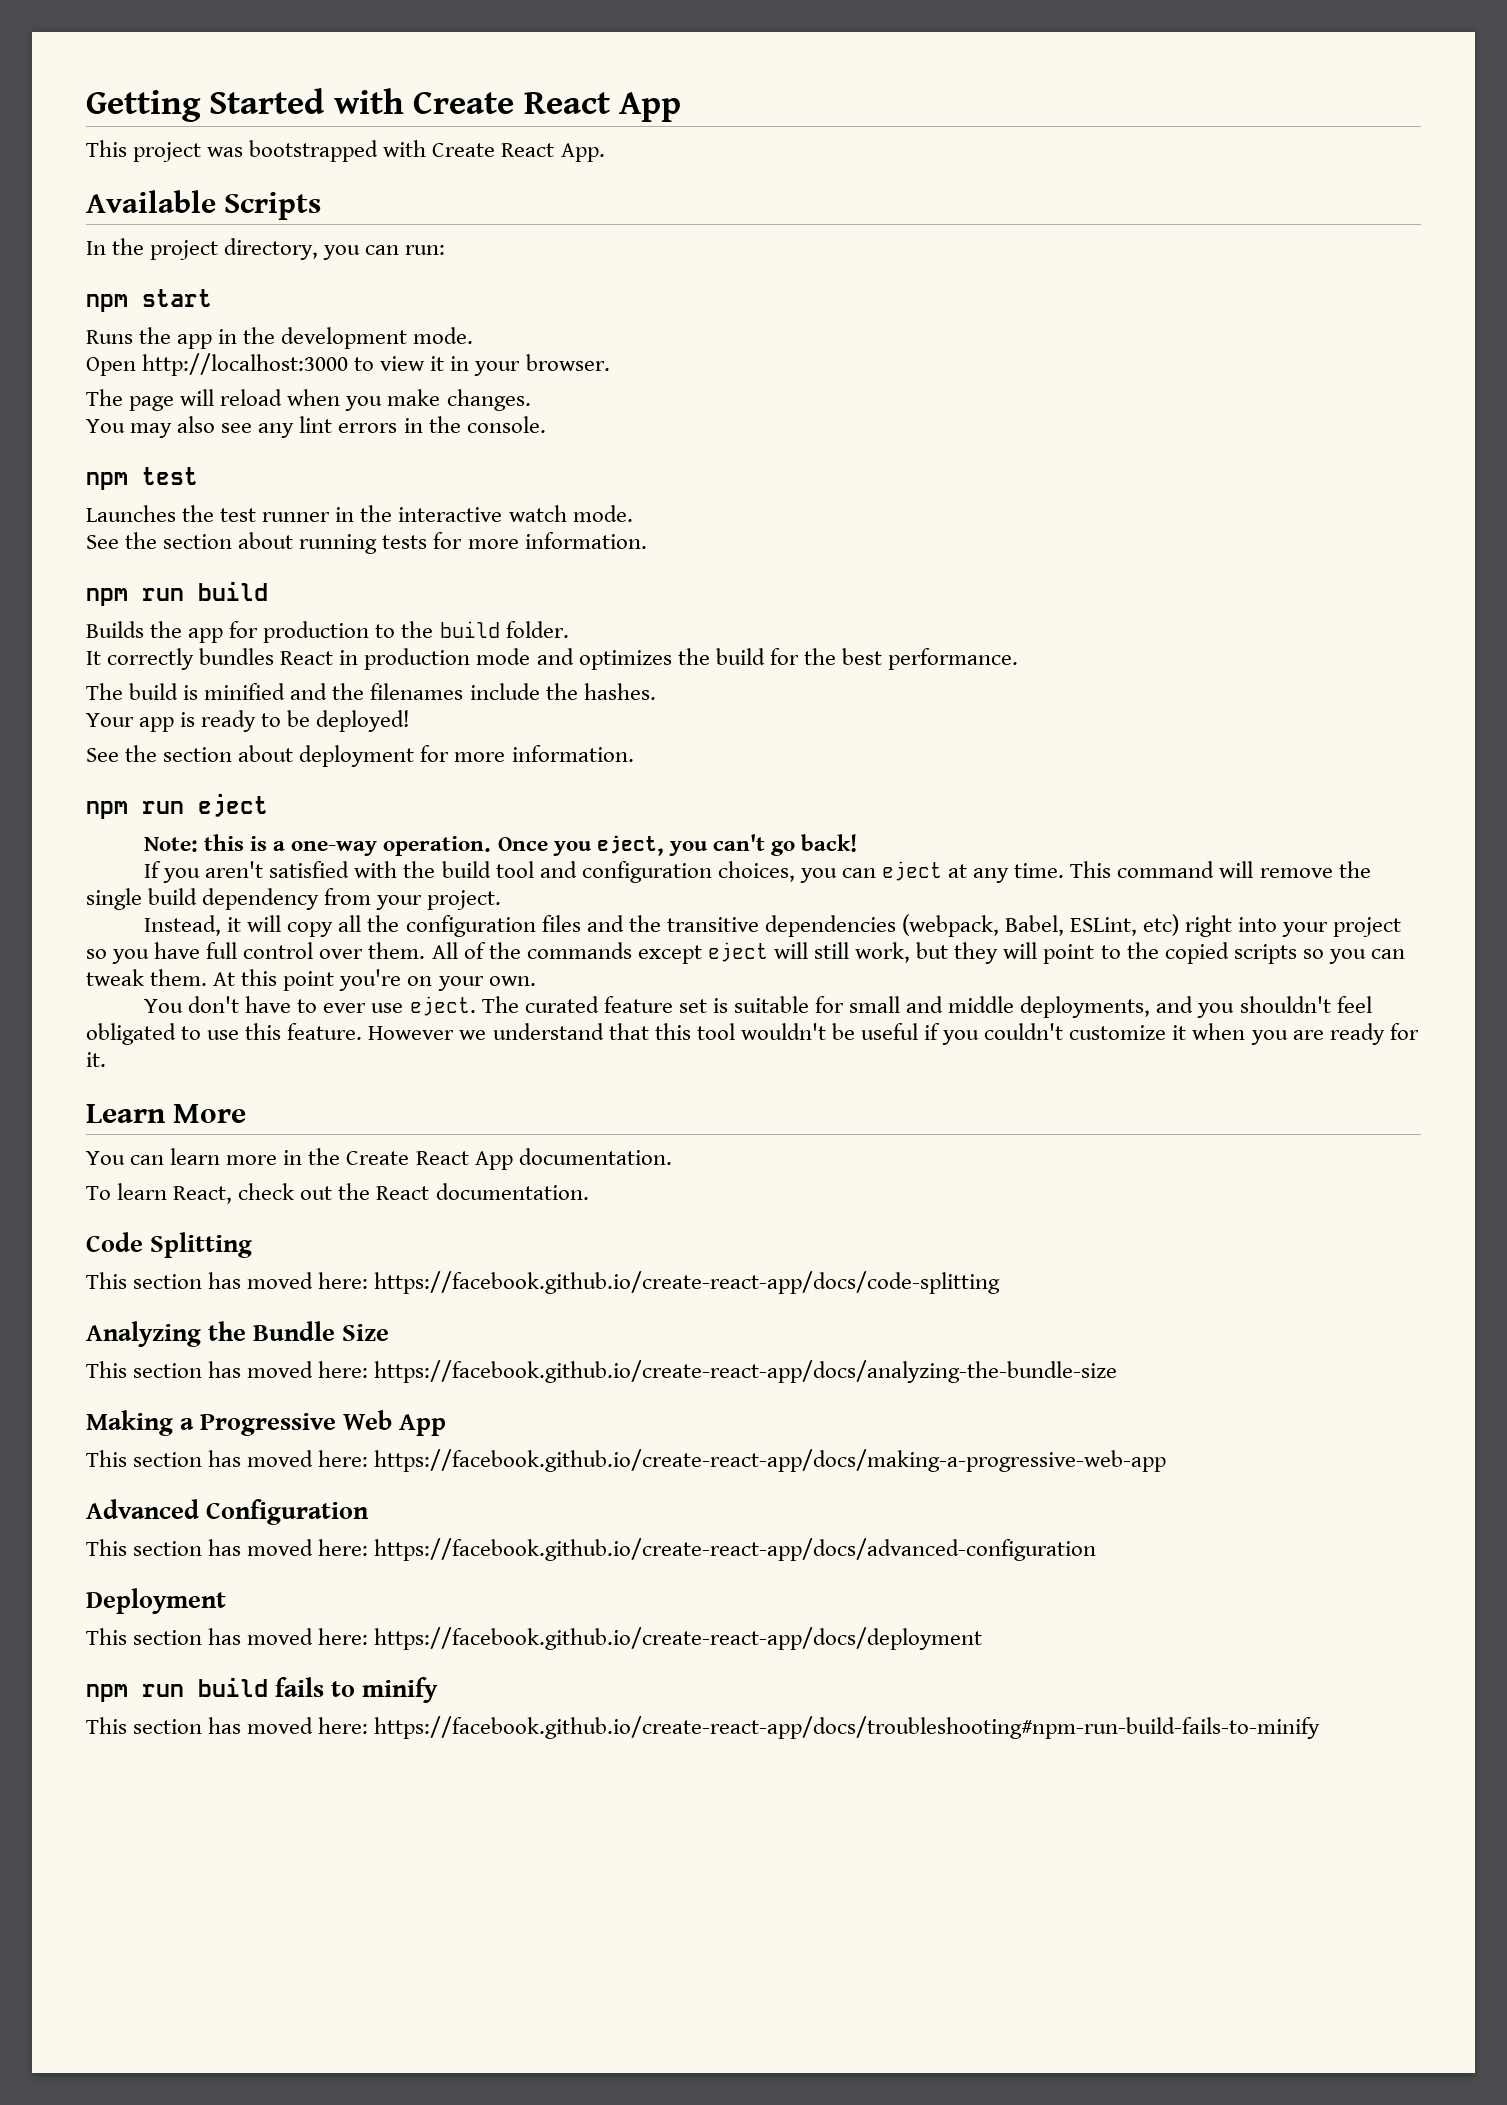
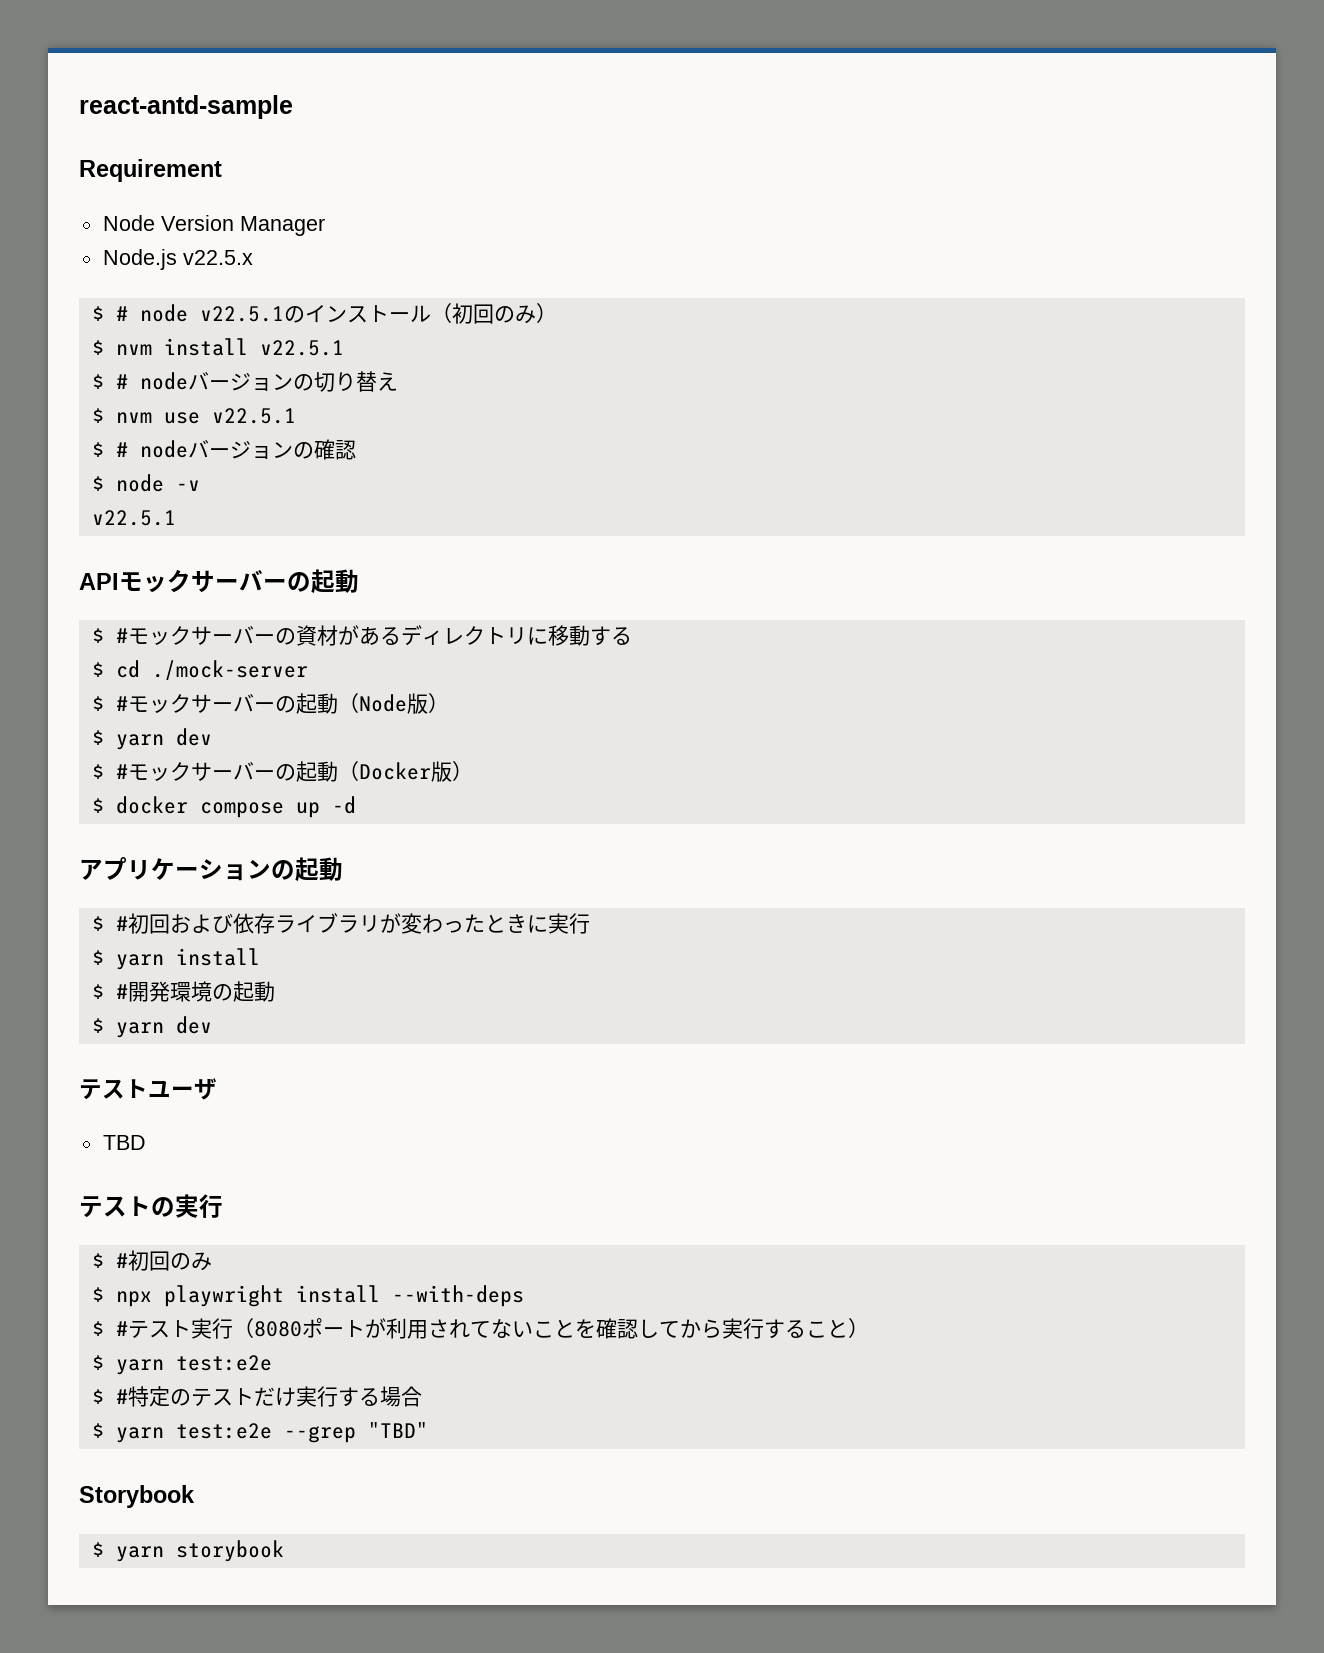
- Getting Started with Create React App
- This project was bootstrapped with Create React App.
- Available Scripts
- In the project directory, you can run:
- npm start
- Runs the app in the development mode.
- Open http://localhost:3000 to view it in your browser.
- The page will reload when you make changes.
- You may also see any lint errors in the console.
- npm test
- Launches the test runner in the interactive watch mode.
- See the section about running tests for more information.
- npm run build
- Builds the app for production to the build folder.
- It correctly bundles React in production mode and optimizes the build for the best performance.
- The build is minified and the filenames include the hashes.
- Your app is ready to be deployed!
- See the section about deployment for more information.
- npm run eject
- Note: this is a one-way operation. Once you eject, you can't go back!
- If you aren't satisfied with the build tool and configuration choices, you can eject at any time. This command will remove the single build dependency from your project.
- Instead, it will copy all the configuration files and the transitive dependencies (webpack, Babel, ESLint, etc) right into your project so you have full control over them. All of the commands except eject will still work, but they will point to the copied scripts so you can tweak them. At this point you're on your own.
- You don't have to ever use eject. The curated feature set is suitable for small and middle deployments, and you shouldn't feel obligated to use this feature. However we understand that this tool wouldn't be useful if you couldn't customize it when you are ready for it.
- Learn More
- You can learn more in the Create React App documentation.
- To learn React, check out the React documentation.
- Code Splitting
- This section has moved here: https://facebook.github.io/create-react-app/docs/code-splitting
- Analyzing the Bundle Size
- This section has moved here: https://facebook.github.io/create-react-app/docs/analyzing-the-bundle-size
- Making a Progressive Web App
- This section has moved here: https://facebook.github.io/create-react-app/docs/making-a-progressive-web-app
- Advanced Configuration
- This section has moved here: https://facebook.github.io/create-react-app/docs/advanced-configuration
- Deployment
- This section has moved here: https://facebook.github.io/create-react-app/docs/deployment
- npm run build fails to minify
- This section has moved here: https://facebook.github.io/create-react-app/docs/troubleshooting#npm-run-build-fails-to-minify
+ react-antd-sample
+ Requirement
+ Node Version Manager
+ Node.js v22.5.x
+ $ # node v22.5.1のインストール（初回のみ）
+ $ nvm install v22.5.1
+ $ # nodeバージョンの切り替え
+ $ nvm use v22.5.1
+ $ # nodeバージョンの確認
+ $ node -v
+ v22.5.1
+ APIモックサーバーの起動
+ $ #モックサーバーの資材があるディレクトリに移動する
+ $ cd ./mock-server
+ $ #モックサーバーの起動（Node版）
+ $ yarn dev
+ $ #モックサーバーの起動（Docker版）
+ $ docker compose up -d
+ アプリケーションの起動
+ $ #初回および依存ライブラリが変わったときに実行
+ $ yarn install
+ $ #開発環境の起動
+ $ yarn dev
+ テストユーザ
+ TBD
+ テストの実行
+ $ #初回のみ
+ $ npx playwright install --with-deps
+ $ #テスト実行（8080ポートが利用されてないことを確認してから実行すること）
+ $ yarn test:e2e
+ $ #特定のテストだけ実行する場合
+ $ yarn test:e2e --grep "TBD"
+ Storybook
+ $ yarn storybook

